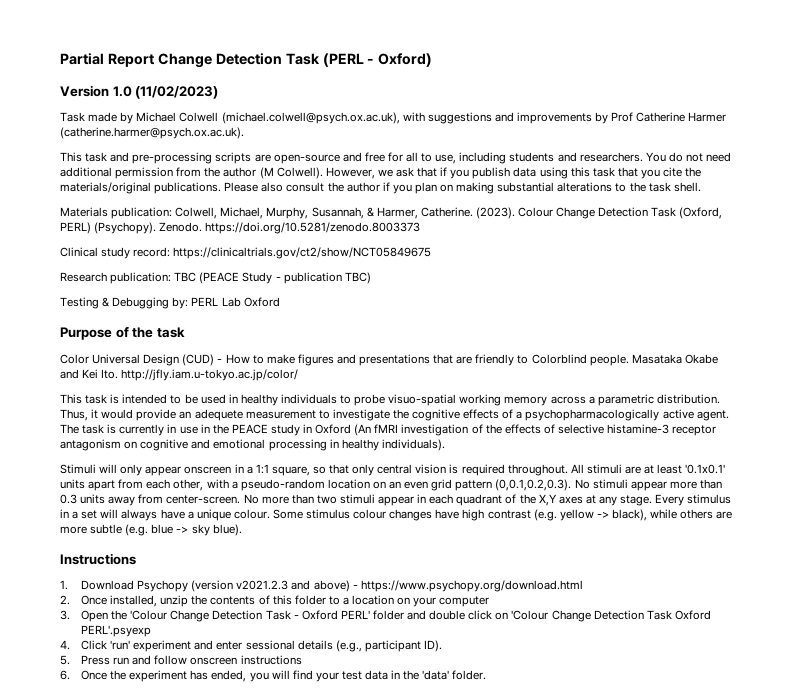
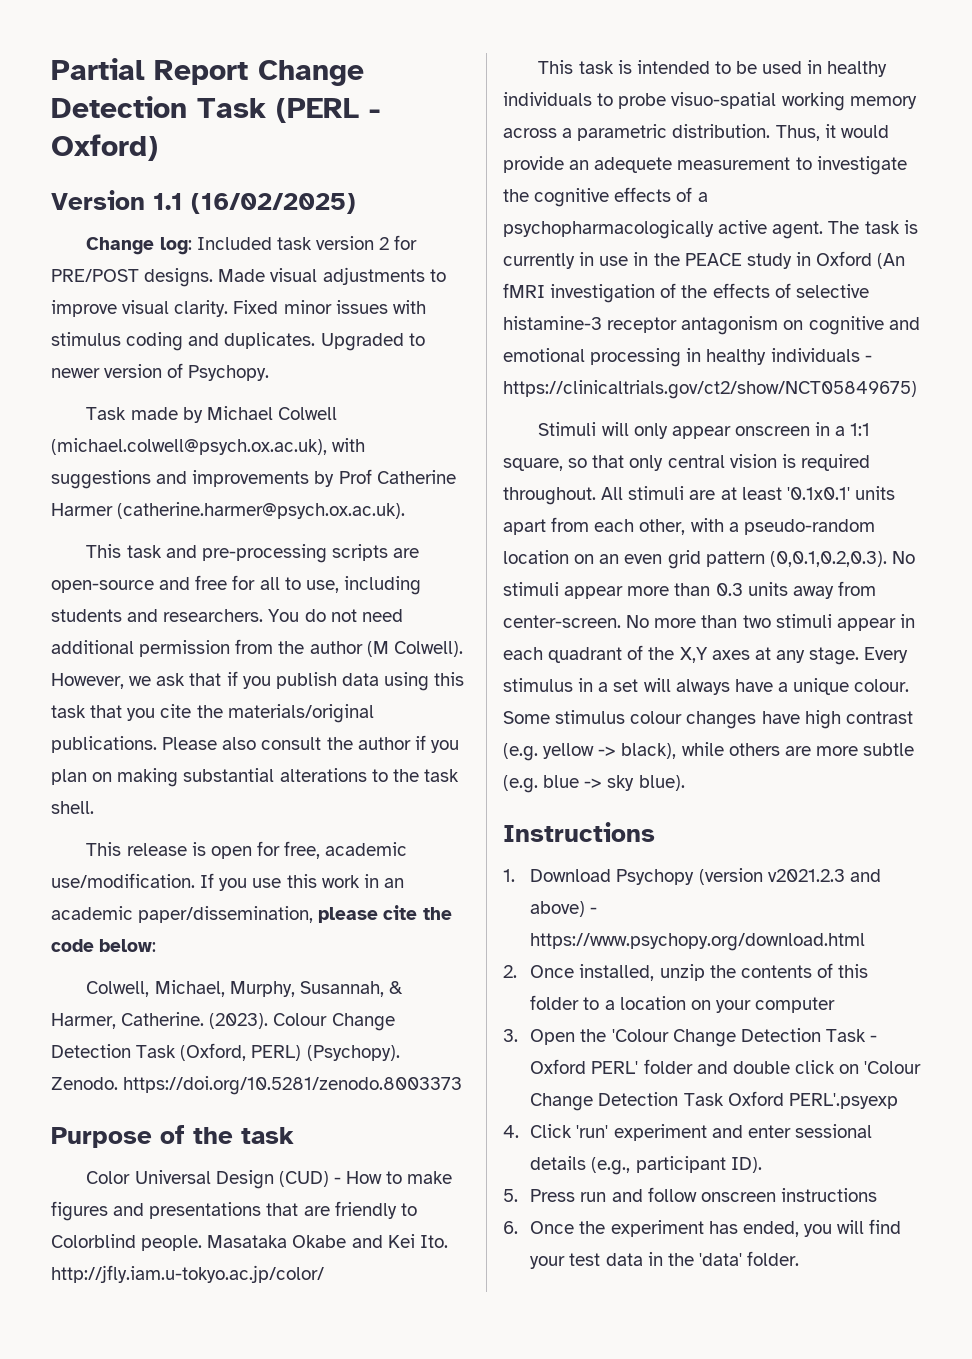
- Version 1.0 (11/02/2023)
+ Version 1.1 (16/02/2025)
+ Change log: Included task version 2 for PRE/POST designs. Made visual adjustments to improve visual clarity. Fixed minor issues with stimulus coding and duplicates. Upgraded to newer version of Psychopy.
- Materials publication: Colwell, Michael, Murphy, Susannah, & Harmer, Catherine.
+ This release is open for free, academic use/modification. If you use this work in an academic paper/dissemination, please cite the code below:
+ Colwell, Michael, Murphy, Susannah, & Harmer, Catherine.
- Clinical study record: https://clinicaltrials.gov/ct2/show/NCT05849675
- Research publication: TBC (PEACE Study - publication TBC)
- Testing & Debugging by: PERL Lab Oxford
- The task is currently in use in the PEACE study in Oxford (An fMRI investigation of the effects of selective histamine-3 receptor antagonism on cognitive and emotional processing in healthy individuals).
+ The task is currently in use in the PEACE study in Oxford (An fMRI investigation of the effects of selective histamine-3 receptor antagonism on cognitive and emotional processing in healthy individuals - https://clinicaltrials.gov/ct2/show/NCT05849675)

